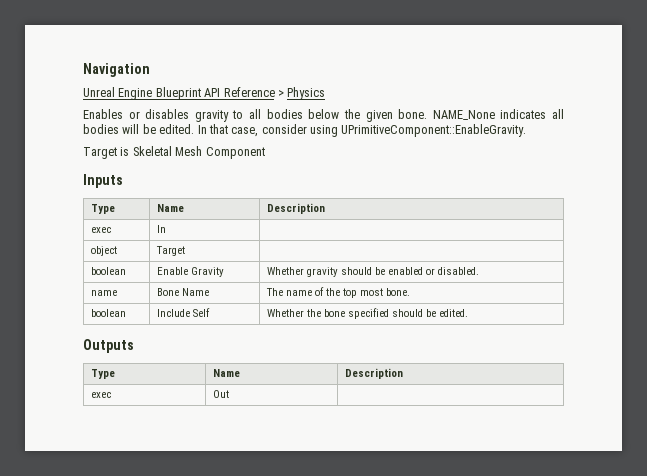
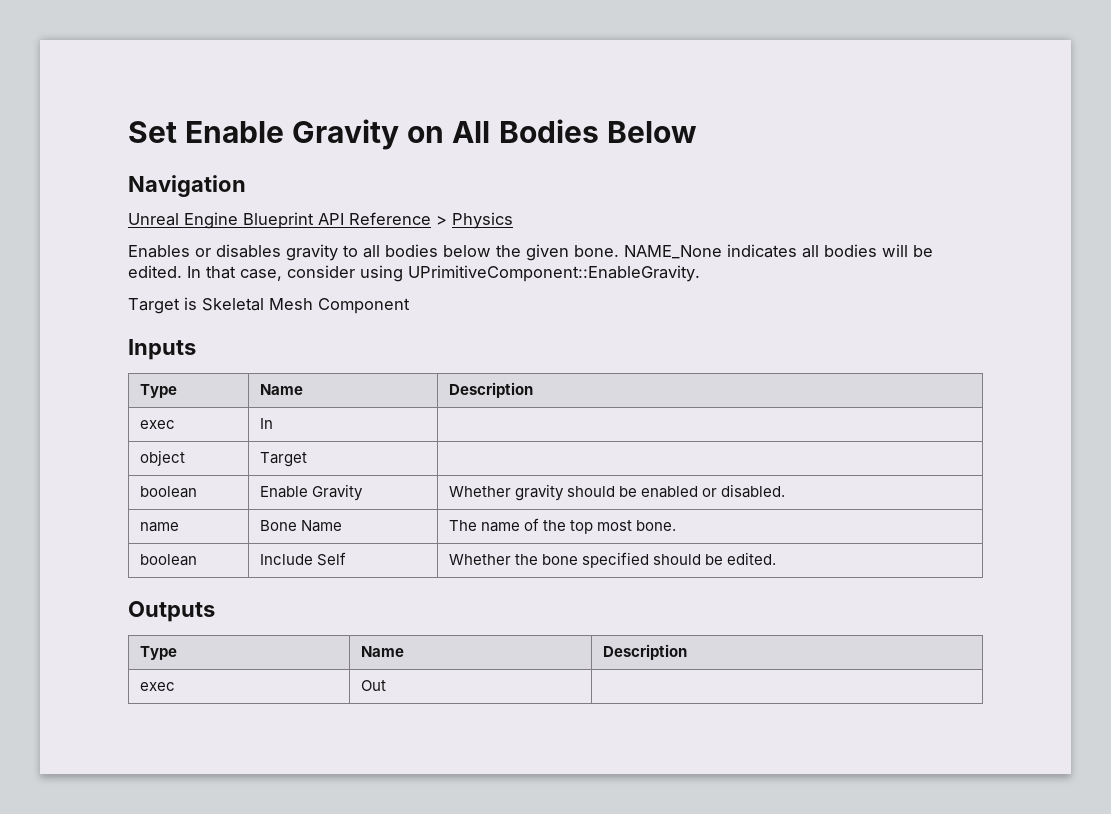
+ Set Enable Gravity on All Bodies Below

